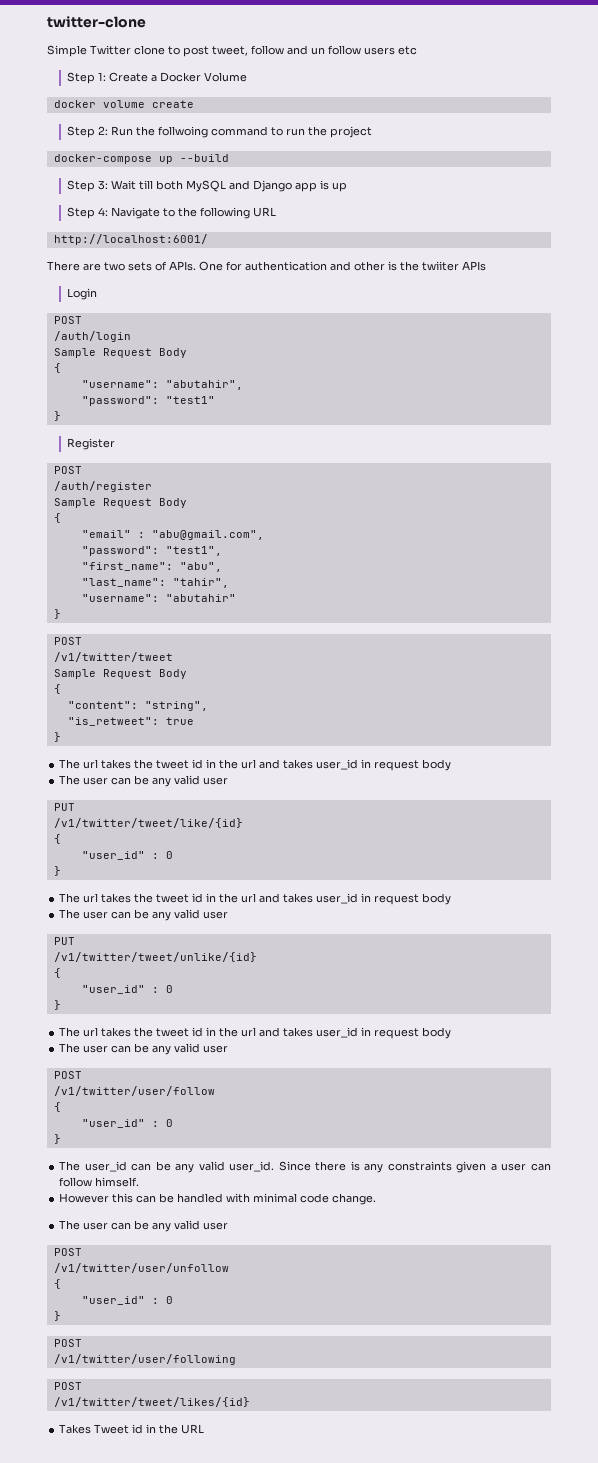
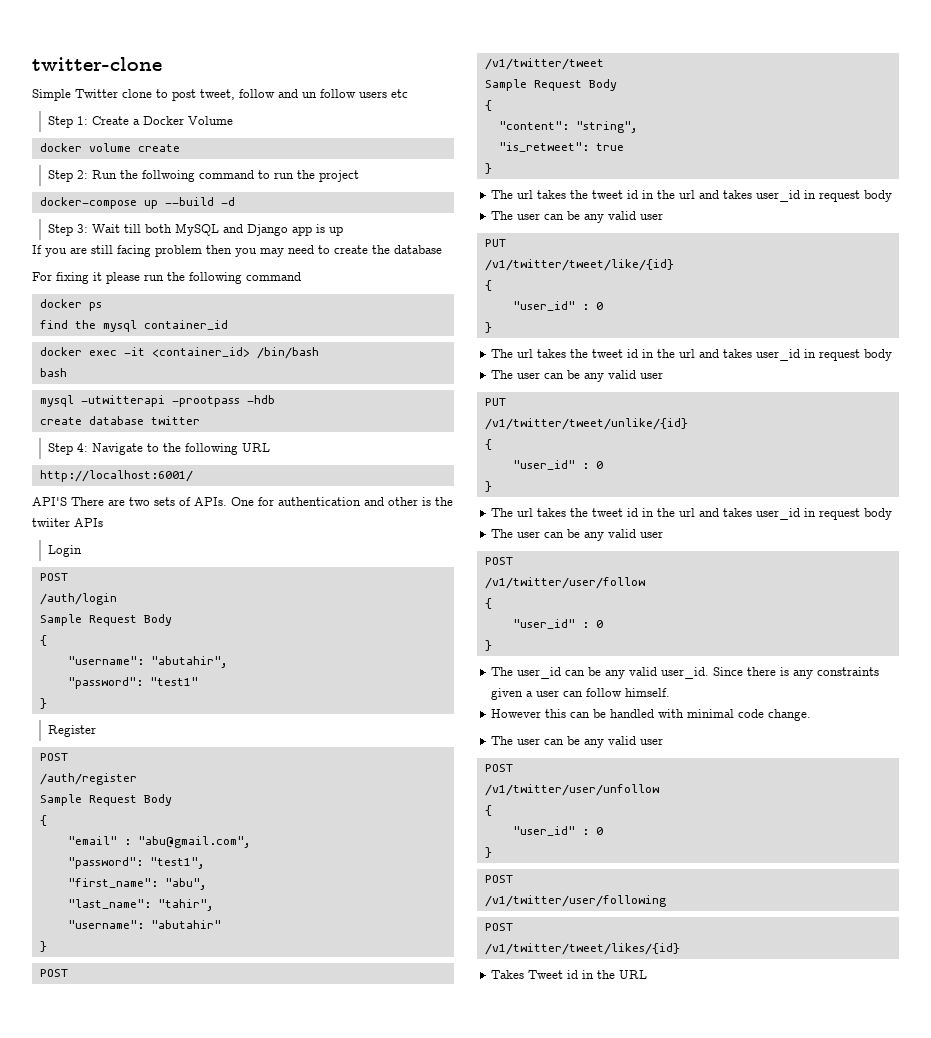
- docker-compose up --build
+ docker-compose up --build -d
+ If you are still facing problem then you may need to create the database
+ For fixing it please run the following command
+ docker ps
+ find the mysql container_id
+ docker exec -it <container_id> /bin/bash
+ bash
+ mysql -utwitterapi -prootpass -hdb
+ create database twitter
- There are two sets of APIs.
+ API'S There are two sets of APIs.

